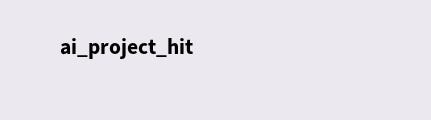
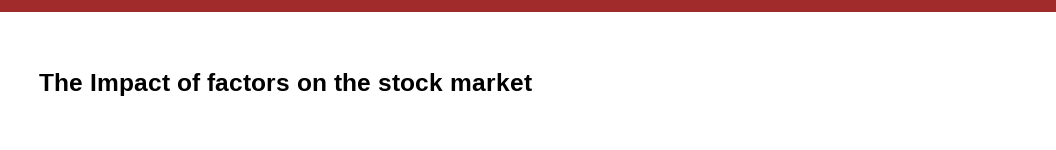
- ai_project_hit
+ The Impact of factors on the stock market

